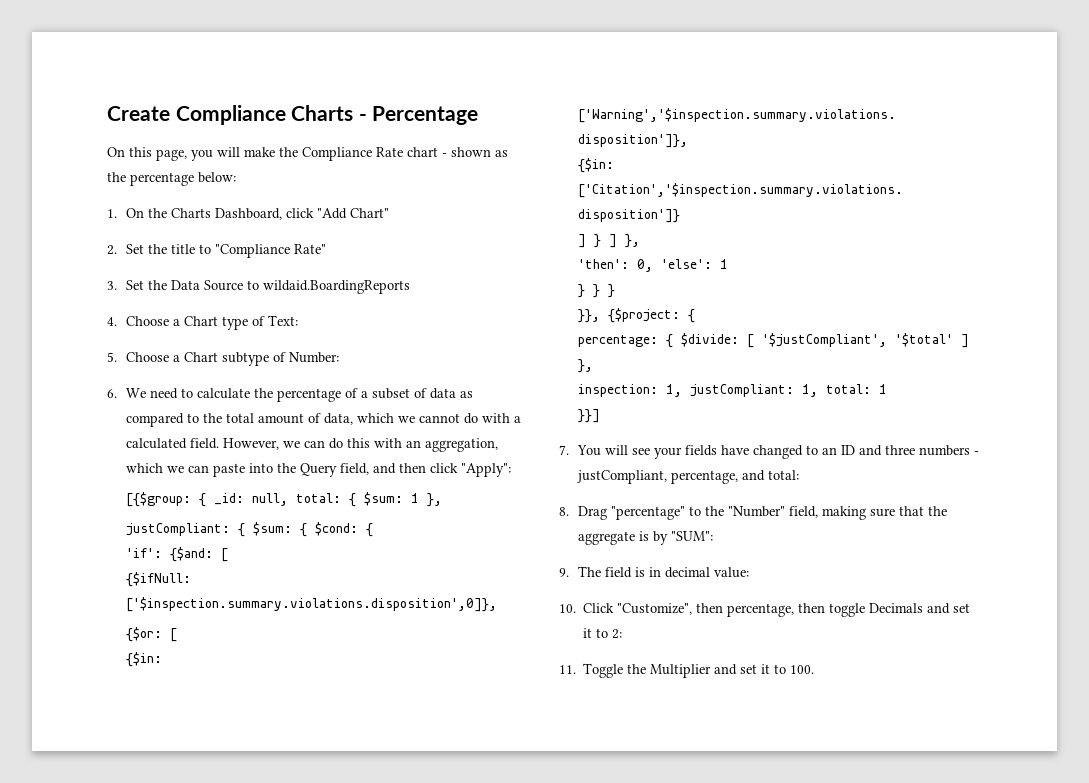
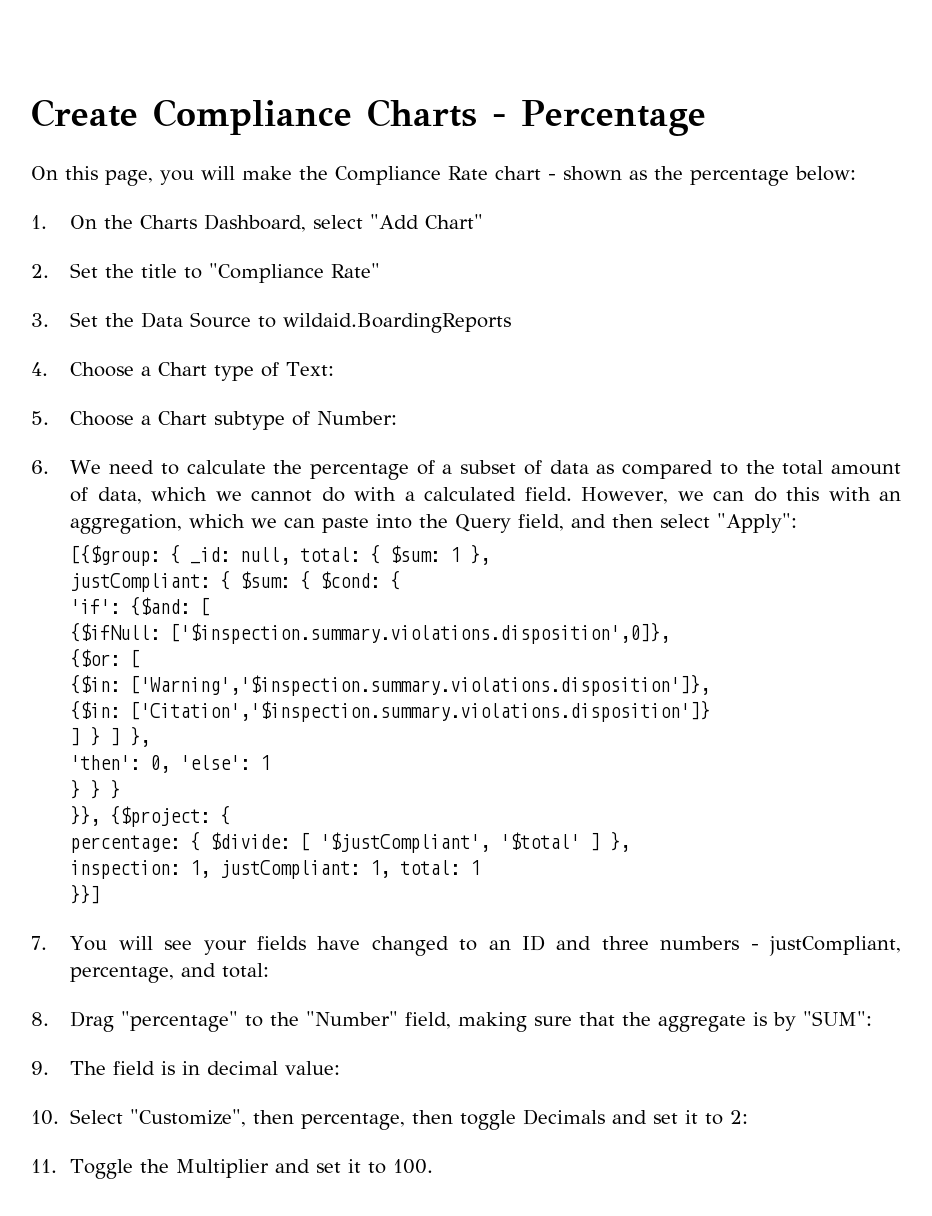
- 1. On the Charts Dashboard, click "Add Chart"
+ 1. On the Charts Dashboard, select "Add Chart"
- However, we can do this with an aggregation, which we can paste into the Query field, and then click "Apply":
+ However, we can do this with an aggregation, which we can paste into the Query field, and then select "Apply":
- 10. Click "Customize", then percentage, then toggle Decimals and set it to 2:
+ 10. Select "Customize", then percentage, then toggle Decimals and set it to 2:

